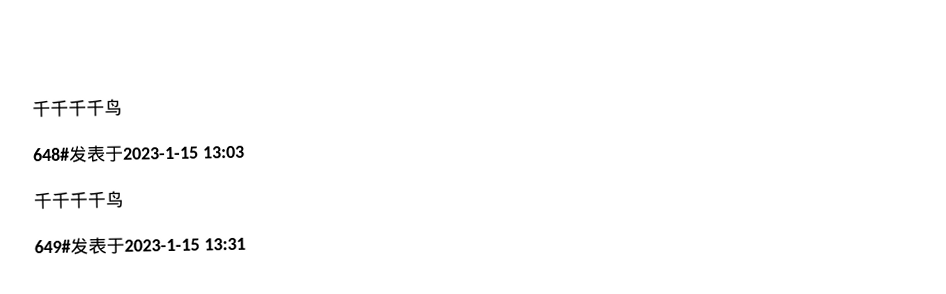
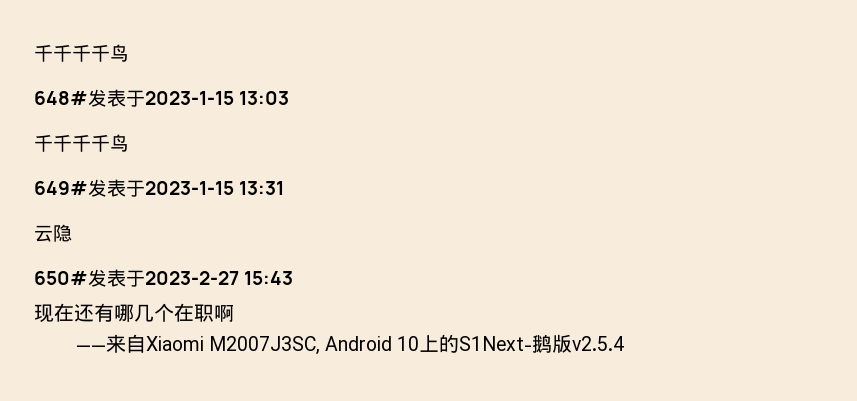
+ 云隐
+ 650#发表于2023-2-27 15:43
+ 现在还有哪几个在职啊
+ ——来自Xiaomi M2007J3SC, Android 10上的S1Next-鹅版v2.5.4

